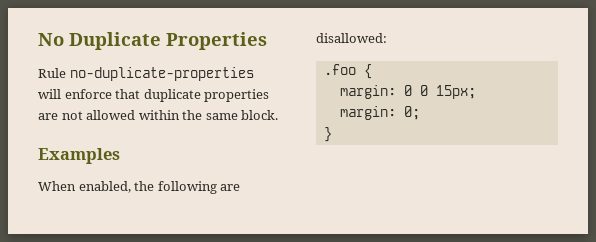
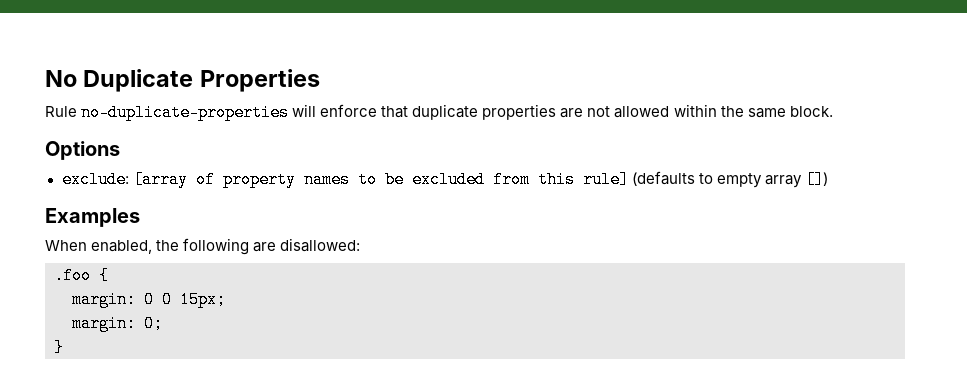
+ Options
+ exclude: [array of property names to be excluded from this rule] (defaults to empty array [])

